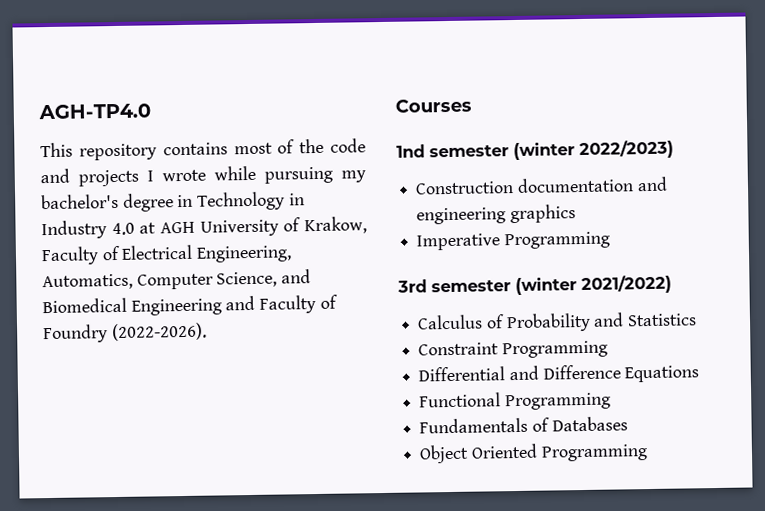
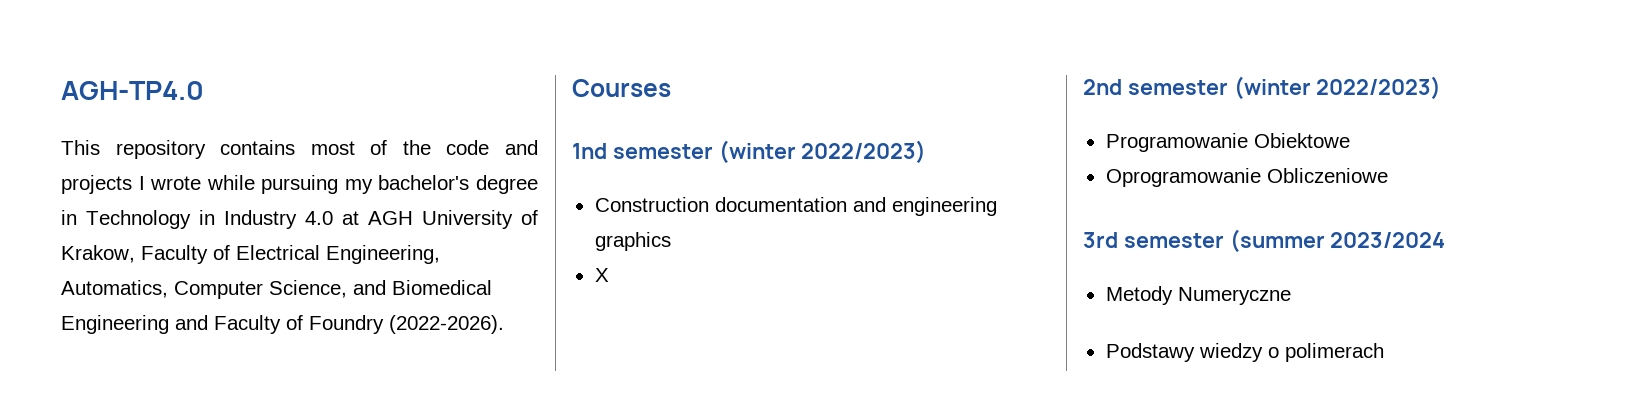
- Imperative Programming
- 3rd semester (winter 2021/2022)
- Calculus of Probability and Statistics
- Constraint Programming
- Differential and Difference Equations
- Functional Programming
- Fundamentals of Databases
- Object Oriented Programming
+ X
+ 2nd semester (winter 2022/2023)
+ Programowanie Obiektowe
+ Oprogramowanie Obliczeniowe
+ 3rd semester (summer 2023/2024
+ Metody Numeryczne
+ Podstawy wiedzy o polimerach

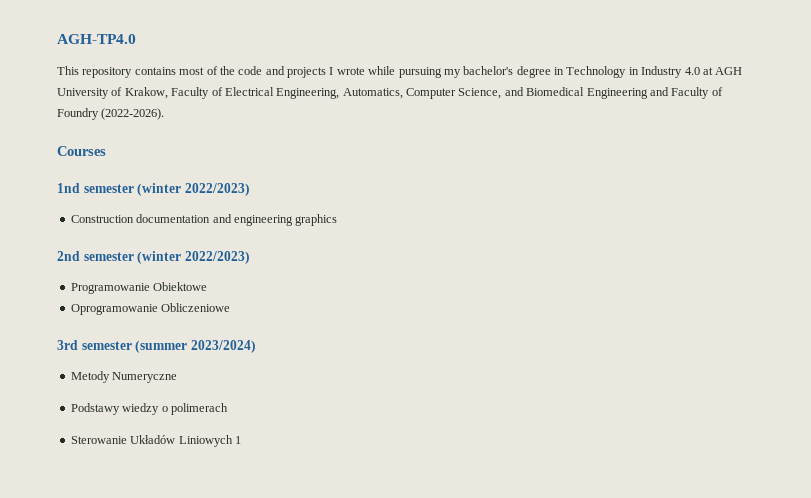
- X
- 3rd semester (summer 2023/2024
+ 3rd semester (summer 2023/2024)
+ Sterowanie Układów Liniowych 1

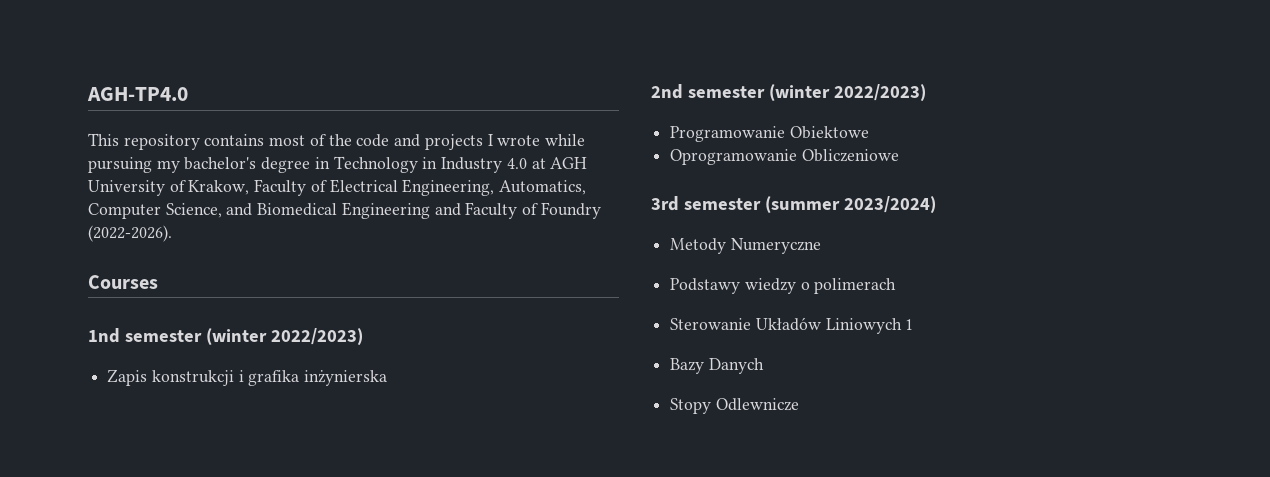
- Construction documentation and engineering graphics
+ Zapis konstrukcji i grafika inżynierska
+ Bazy Danych
+ Stopy Odlewnicze

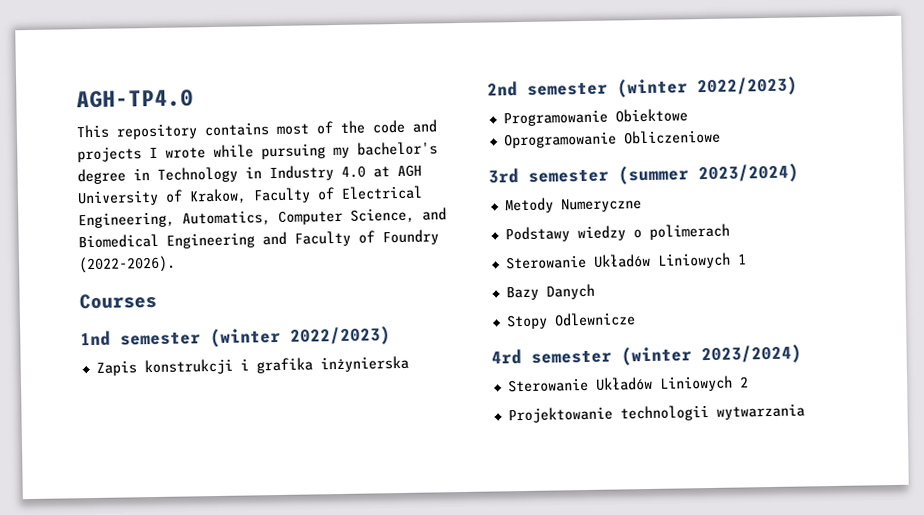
+ 4rd semester (winter 2023/2024)
+ Sterowanie Układów Liniowych 2
+ Projektowanie technologii wytwarzania

